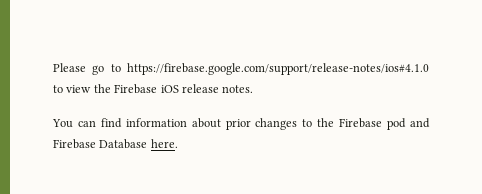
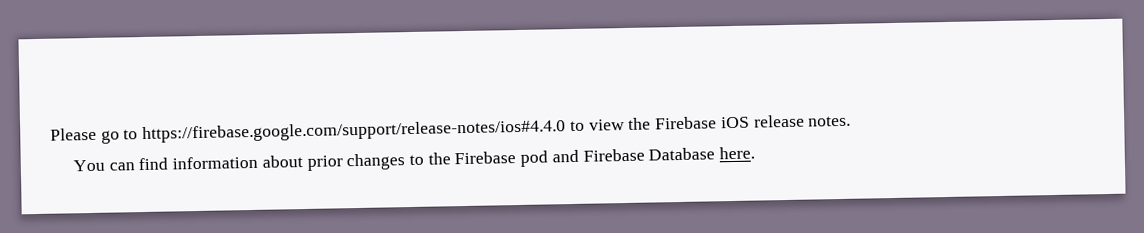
- Please go to https://firebase.google.com/support/release-notes/ios#4.1.0 to view the Firebase iOS release notes.
+ Please go to https://firebase.google.com/support/release-notes/ios#4.4.0 to view the Firebase iOS release notes.

